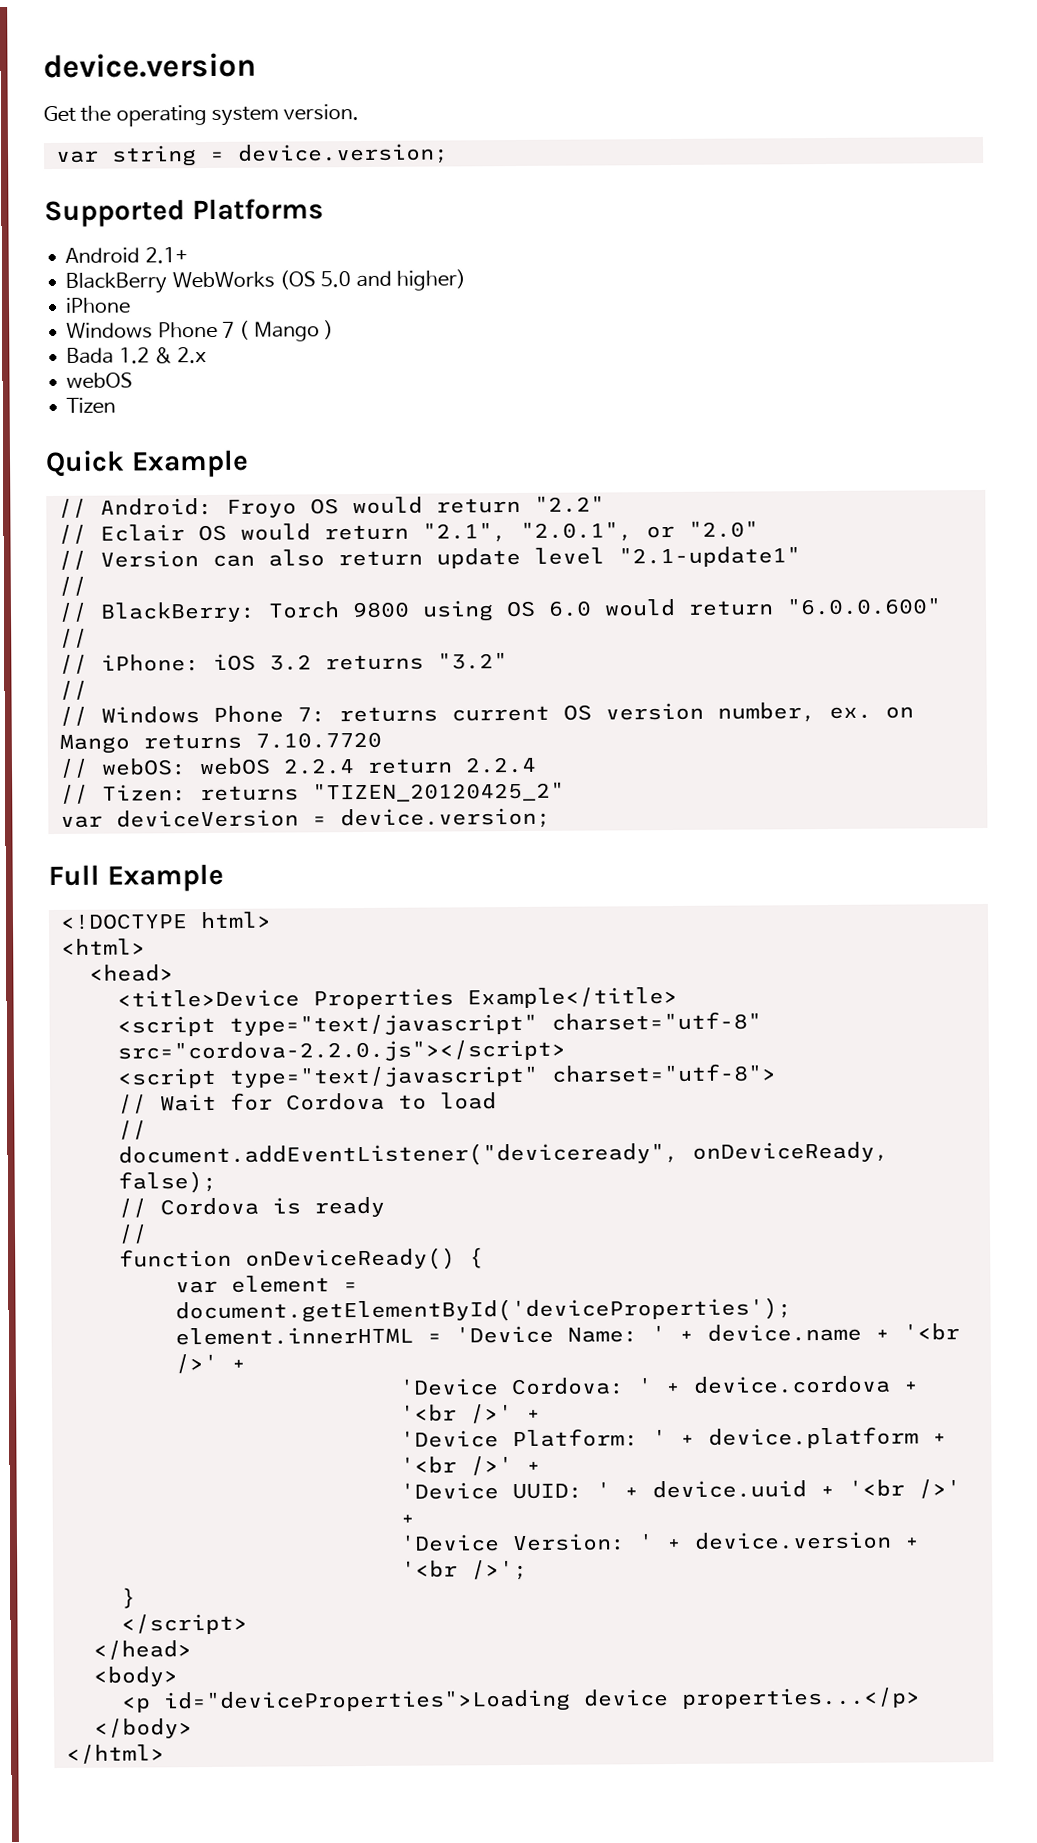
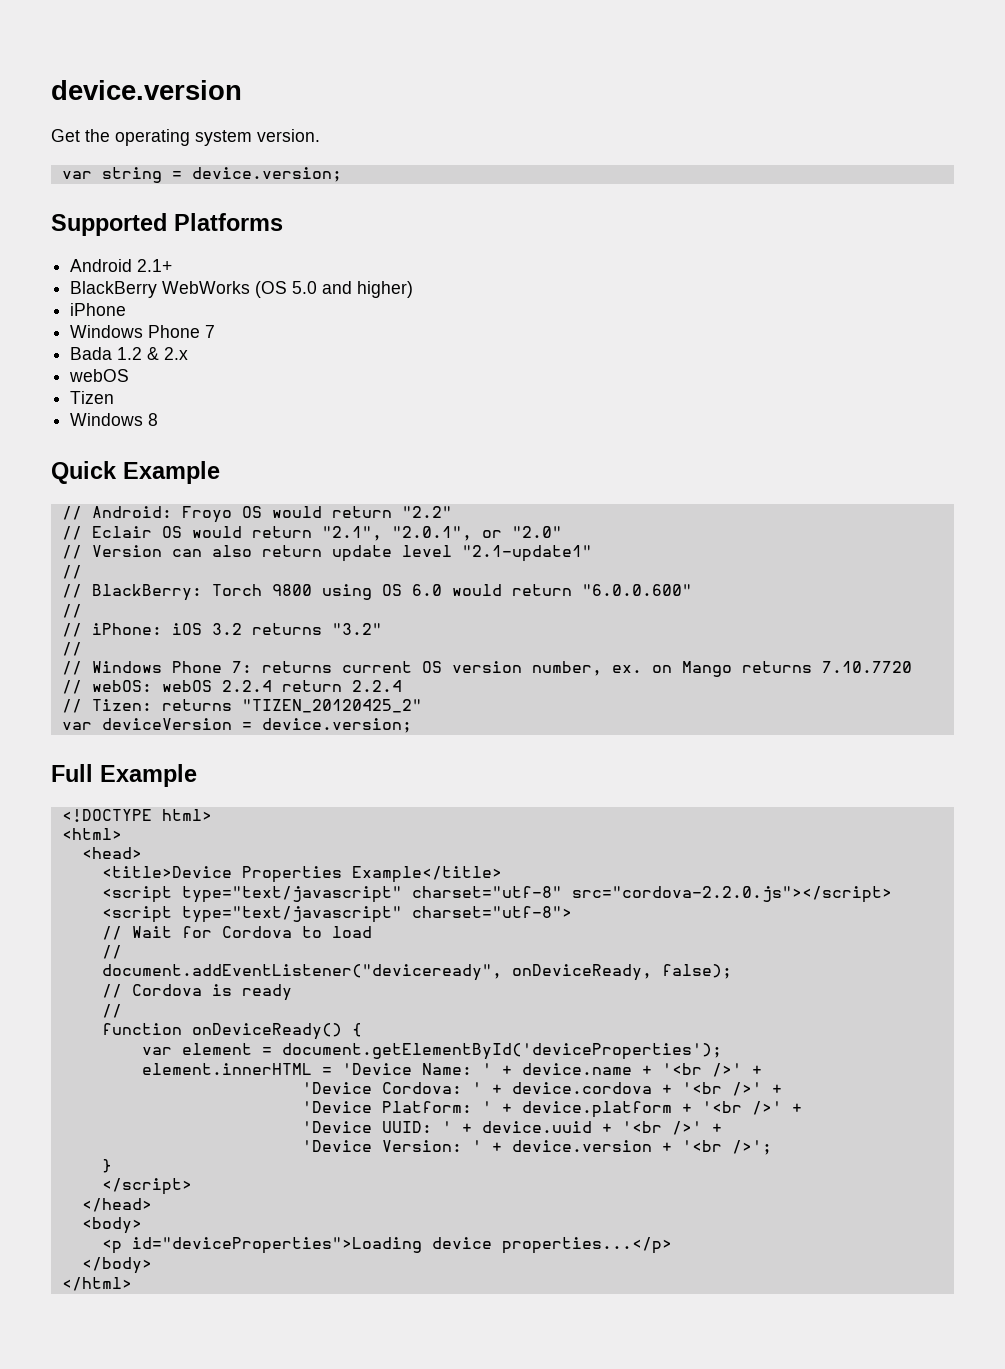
- Windows Phone 7 ( Mango )
+ Windows Phone 7
+ Windows 8

